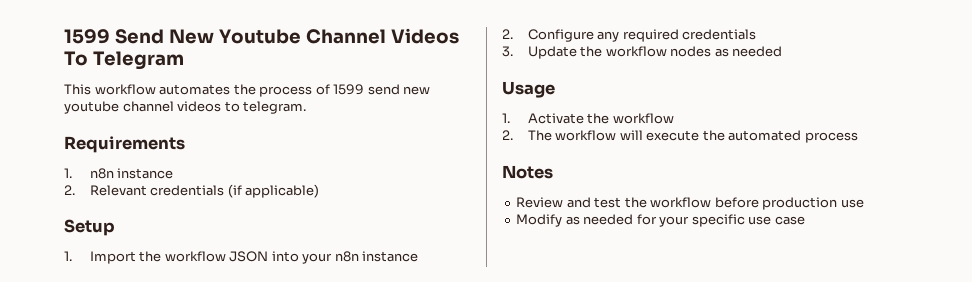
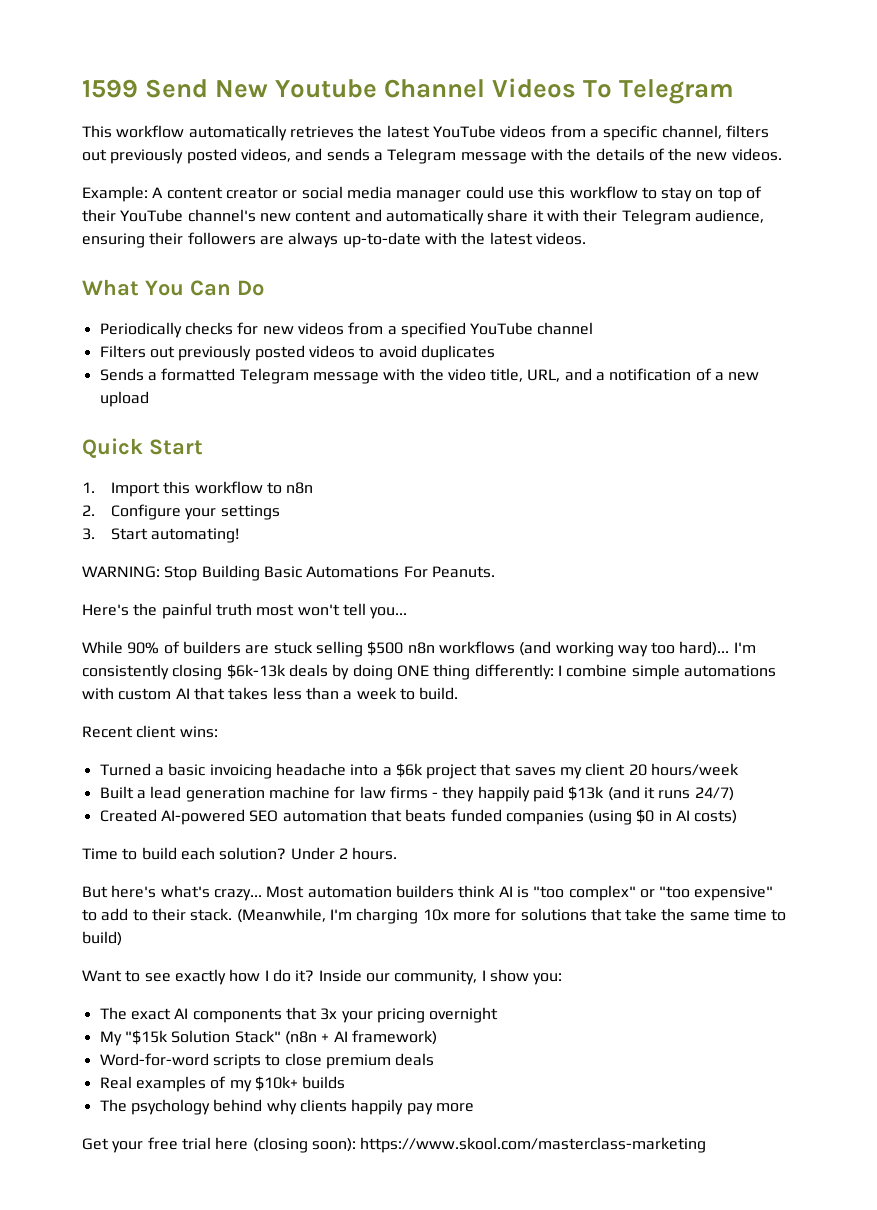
- This workflow automates the process of 1599 send new youtube channel videos to telegram.
- Requirements
- 1. n8n instance
- 2. Relevant credentials (if applicable)
- Setup
- 1. Import the workflow JSON into your n8n instance
+ This workflow automatically retrieves the latest YouTube videos from a specific channel, filters out previously posted videos, and sends a Telegram message with the details of the new videos.
+ Example: A content creator or social media manager could use this workflow to stay on top of their YouTube channel's new content and automatically share it with their Telegram audience, ensuring their followers are always up-to-date with the latest videos.
+ What You Can Do
+ Periodically checks for new videos from a specified YouTube channel
+ Filters out previously posted videos to avoid duplicates
+ Sends a formatted Telegram message with the video title, URL, and a notification of a new upload
+ Quick Start
+ 1. Import this workflow to n8n
- 2. Configure any required credentials
- 3. Update the workflow nodes as needed
- Usage
- 1. Activate the workflow
- 2. The workflow will execute the automated process
- Notes
- Review and test the workflow before production use
- Modify as needed for your specific use case
+ 2. Configure your settings
+ 3. Start automating!
+ WARNING: Stop Building Basic Automations For Peanuts.
+ Here's the painful truth most won't tell you...
+ While 90% of builders are stuck selling $500 n8n workflows (and working way too hard)... I'm consistently closing $6k-13k deals by doing ONE thing differently: I combine simple automations with custom AI that takes less than a week to build.
+ Recent client wins:
+ Turned a basic invoicing headache into a $6k project that saves my client 20 hours/week
+ Built a lead generation machine for law firms - they happily paid $13k (and it runs 24/7)
+ Created AI-powered SEO automation that beats funded companies (using $0 in AI costs)
+ Time to build each solution? Under 2 hours.
+ But here's what's crazy... Most automation builders think AI is "too complex" or "too expensive" to add to their stack. (Meanwhile, I'm charging 10x more for solutions that take the same time to build)
+ Want to see exactly how I do it? Inside our community, I show you:
+ The exact AI components that 3x your pricing overnight
+ My "$15k Solution Stack" (n8n + AI framework)
+ Word-for-word scripts to close premium deals
+ Real examples of my $10k+ builds
+ The psychology behind why clients happily pay more
+ Get your free trial here (closing soon): https://www.skool.com/masterclass-marketing

